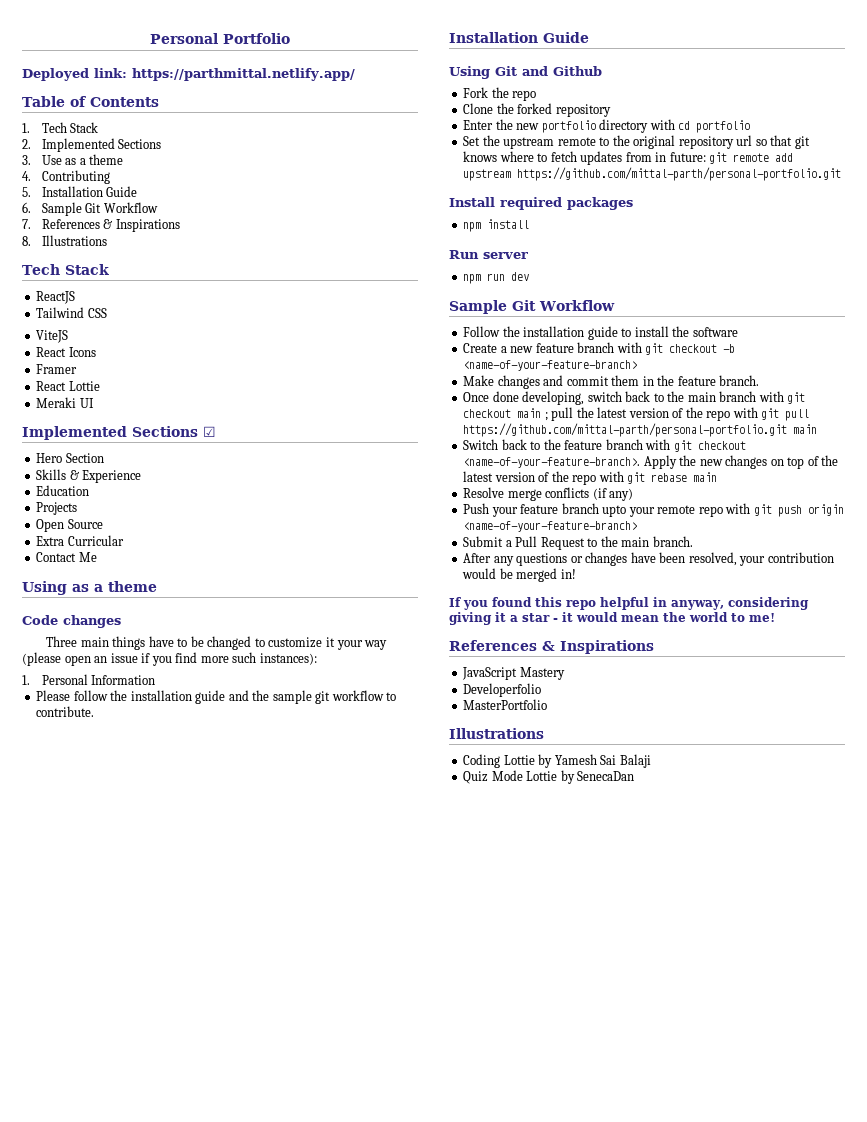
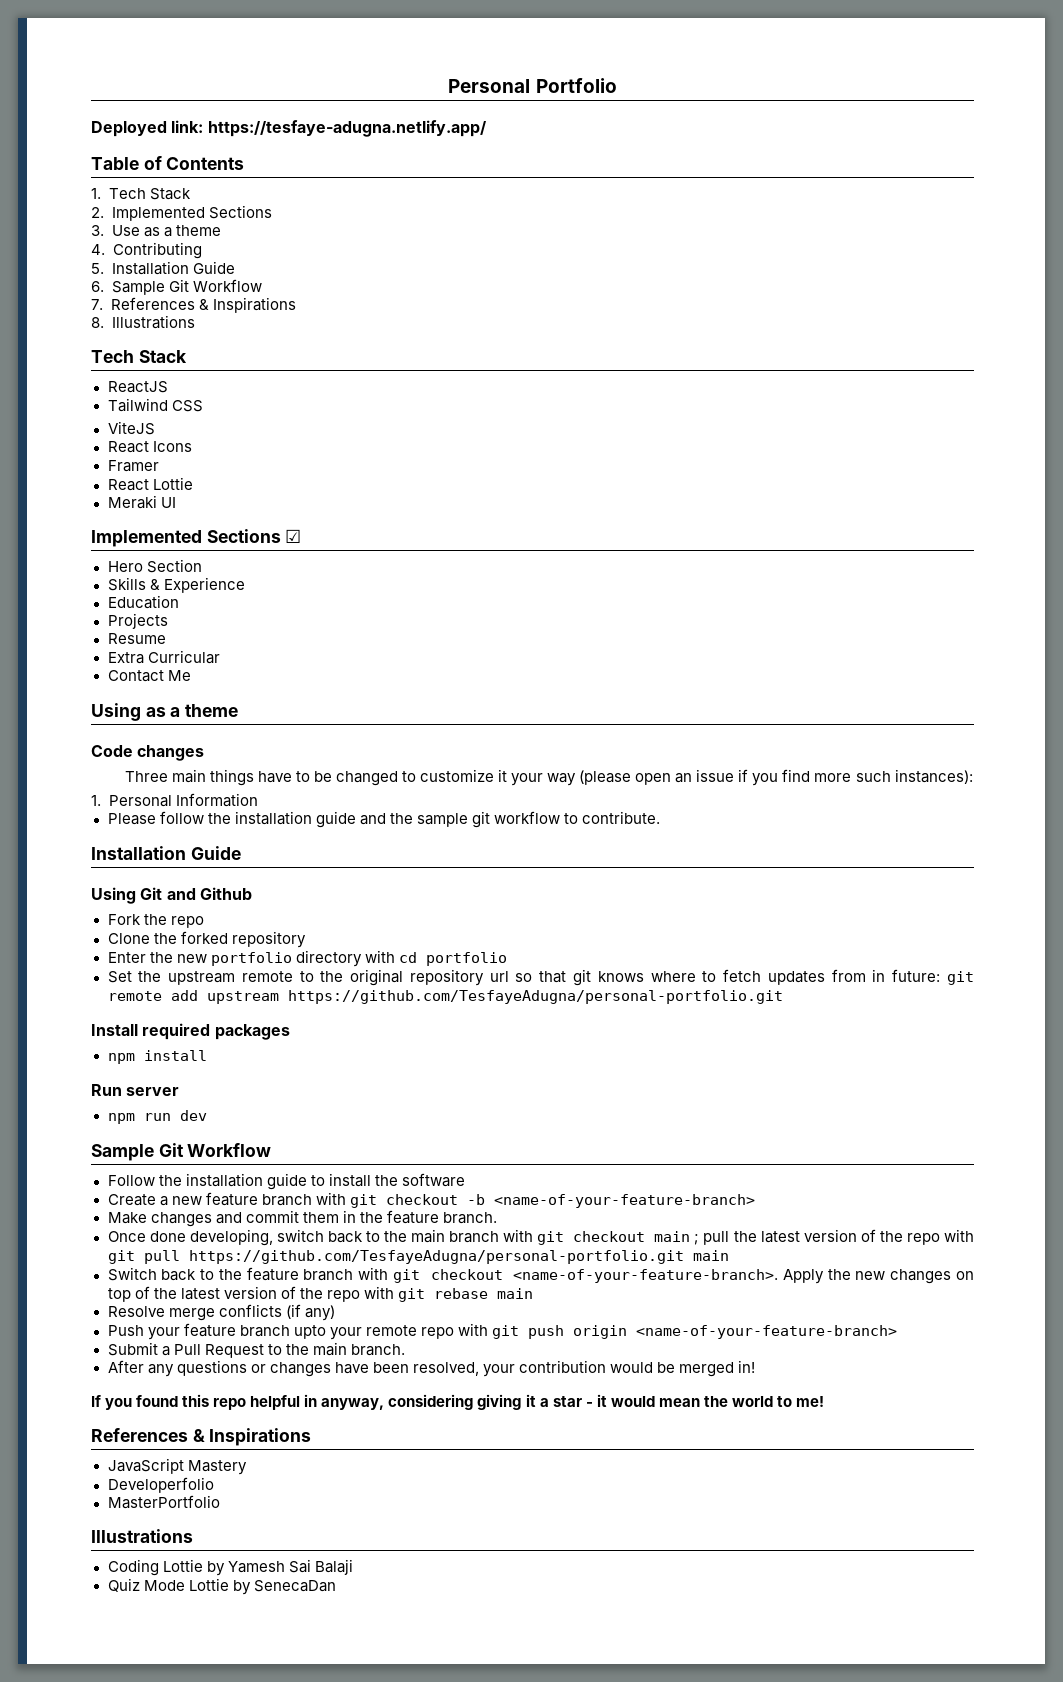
- Deployed link: https://parthmittal.netlify.app/
+ Deployed link: https://tesfaye-adugna.netlify.app/
- Open Source
+ Resume
- Set the upstream remote to the original repository url so that git knows where to fetch updates from in future: git remote add upstream https://github.com/mittal-parth/personal-portfolio.git
+ Set the upstream remote to the original repository url so that git knows where to fetch updates from in future: git remote add upstream https://github.com/TesfayeAdugna/personal-portfolio.git
- Once done developing, switch back to the main branch with git checkout main ; pull the latest version of the repo with git pull https://github.com/mittal-parth/personal-portfolio.git main
+ Once done developing, switch back to the main branch with git checkout main ; pull the latest version of the repo with git pull https://github.com/TesfayeAdugna/personal-portfolio.git main

